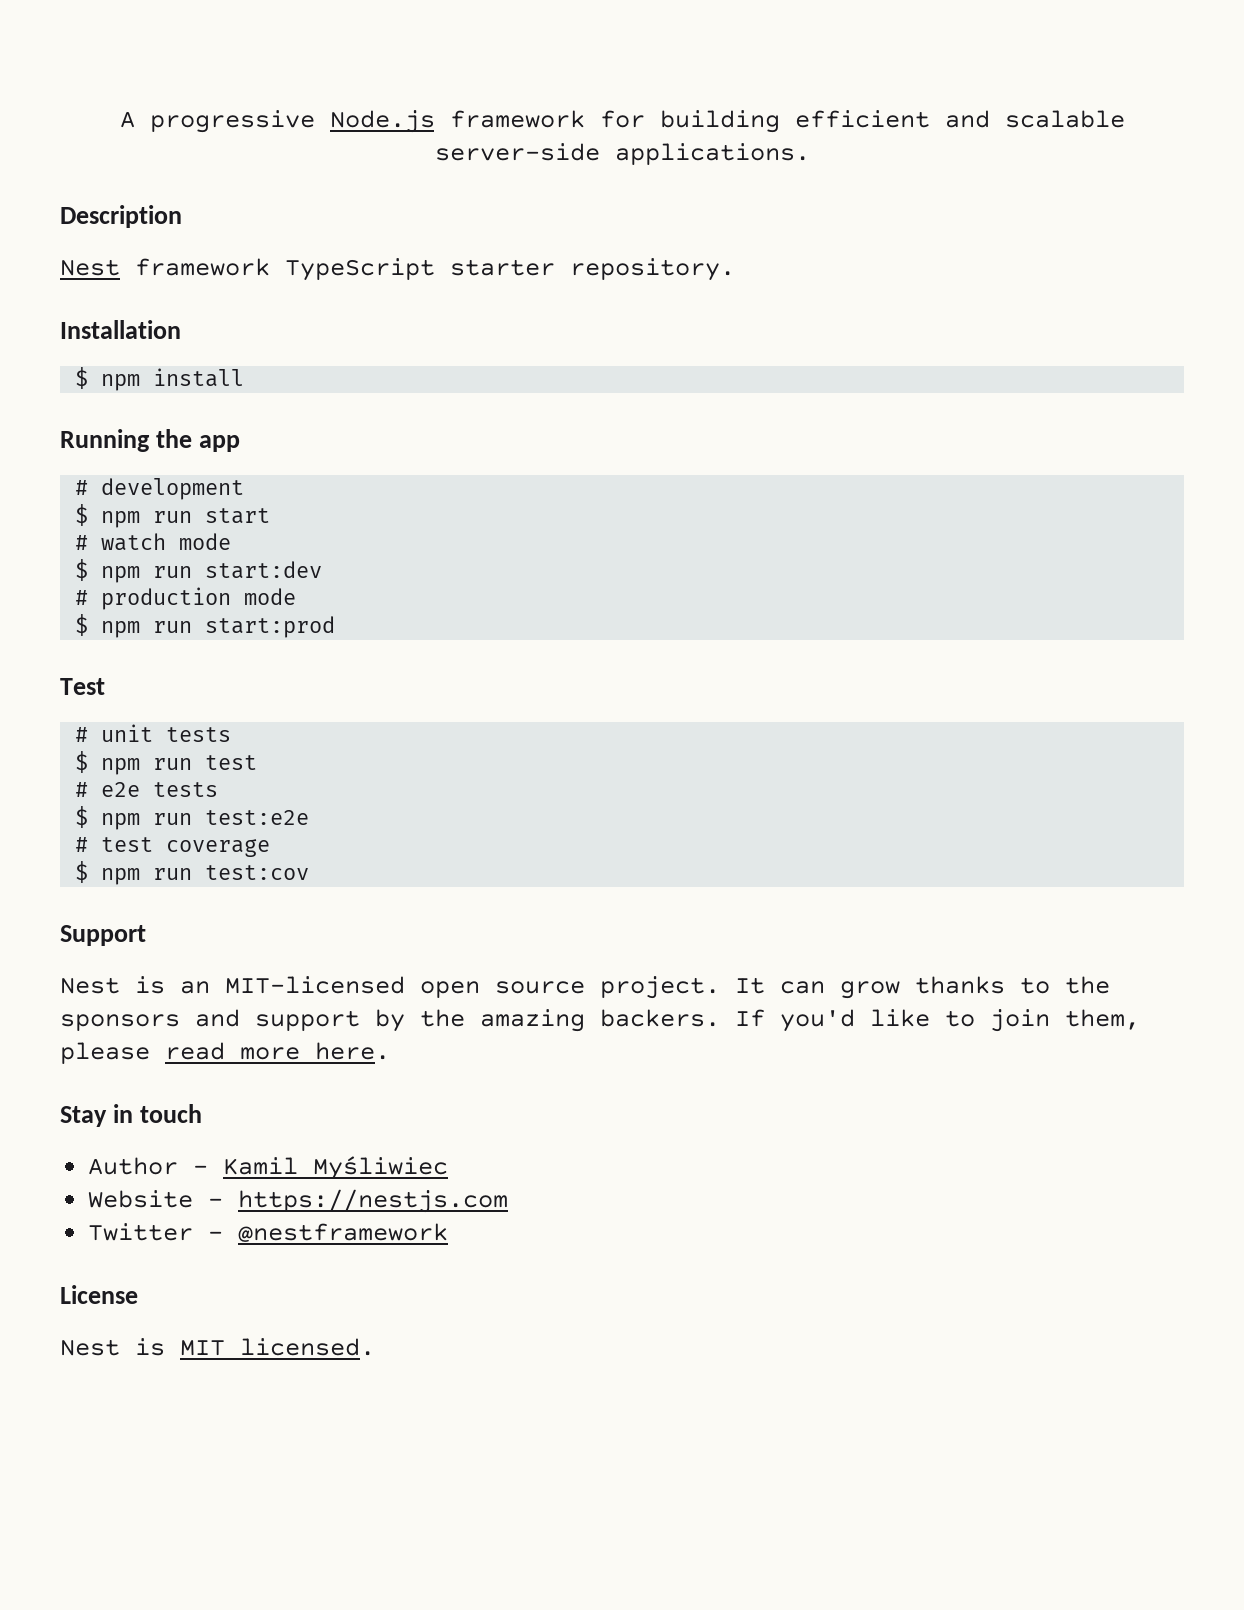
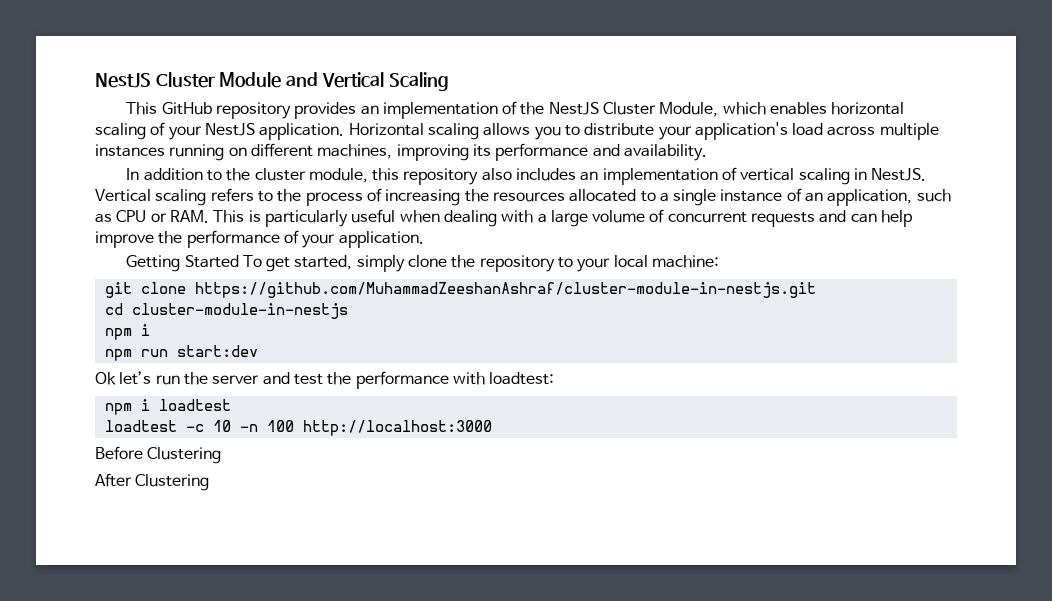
- A progressive Node.js framework for building efficient and scalable server-side applications.
- Description
- Nest framework TypeScript starter repository.
- Installation
- $ npm install
- Running the app
- # development
- $ npm run start
- # watch mode
- $ npm run start:dev
- # production mode
- $ npm run start:prod
- Test
- # unit tests
- $ npm run test
- # e2e tests
- $ npm run test:e2e
- # test coverage
- $ npm run test:cov
- Support
- Nest is an MIT-licensed open source project. It can grow thanks to the sponsors and support by the amazing backers. If you'd like to join them, please read more here.
- Stay in touch
- Author - Kamil Myśliwiec
- Website - https://nestjs.com
- Twitter - @nestframework
- License
- Nest is MIT licensed.
+ NestJS Cluster Module and Vertical Scaling
+ This GitHub repository provides an implementation of the NestJS Cluster Module, which enables horizontal scaling of your NestJS application. Horizontal scaling allows you to distribute your application's load across multiple instances running on different machines, improving its performance and availability.
+ In addition to the cluster module, this repository also includes an implementation of vertical scaling in NestJS. Vertical scaling refers to the process of increasing the resources allocated to a single instance of an application, such as CPU or RAM. This is particularly useful when dealing with a large volume of concurrent requests and can help improve the performance of your application.
+ Getting Started To get started, simply clone the repository to your local machine:
+ git clone https://github.com/MuhammadZeeshanAshraf/cluster-module-in-nestjs.git
+ cd cluster-module-in-nestjs
+ npm i
+ npm run start:dev
+ Ok let’s run the server and test the performance with loadtest:
+ npm i loadtest
+ loadtest -c 10 -n 100 http://localhost:3000
+ Before Clustering
+ After Clustering

